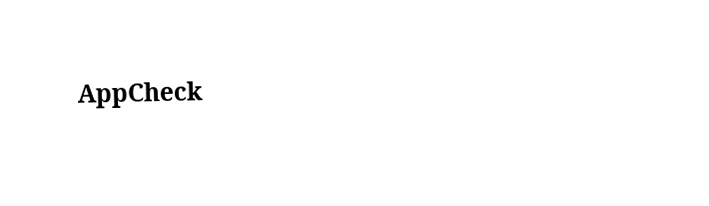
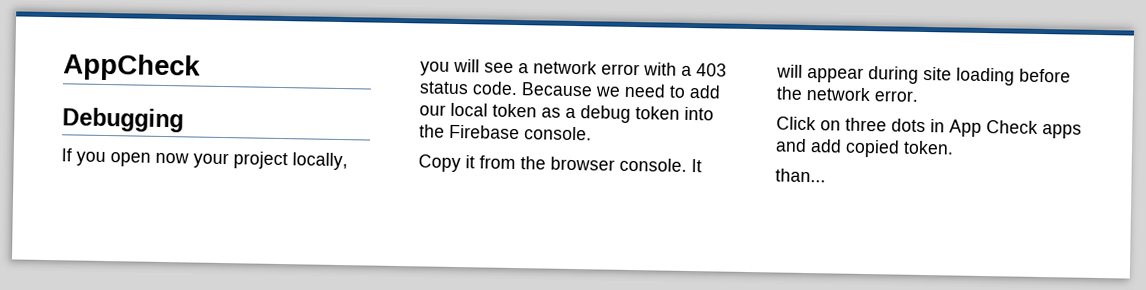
+ Debugging
+ If you open now your project locally, you will see a network error with a 403 status code. Because we need to add our local token as a debug token into the Firebase console.
+ Copy it from the browser console. It will appear during site loading before the network error.
+ Click on three dots in App Check apps and add copied token.
+ than...

